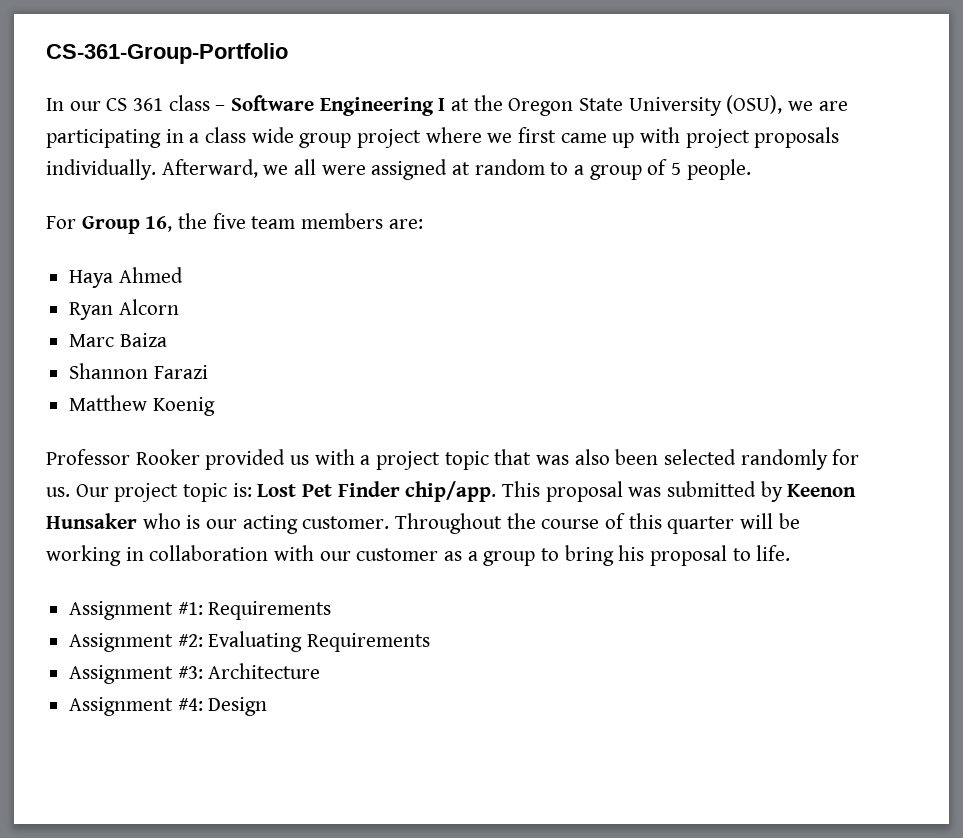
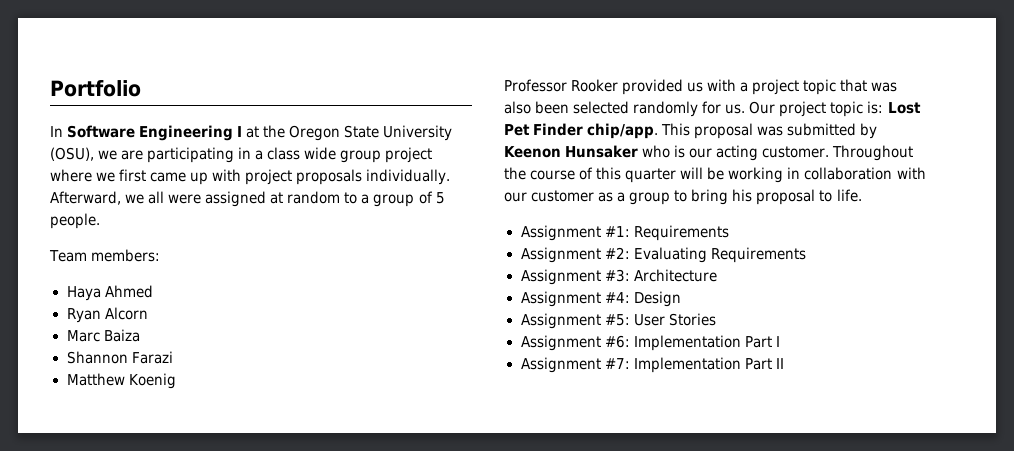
- CS-361-Group-Portfolio
+ Portfolio
- In our CS 361 class – Software Engineering I at the Oregon State University (OSU), we are participating in a class wide group project where we first came up with project proposals individually.
+ In Software Engineering I at the Oregon State University (OSU), we are participating in a class wide group project where we first came up with project proposals individually.
- For Group 16, the five team members are:
+ Team members:
+ Assignment #5: User Stories
+ Assignment #6: Implementation Part I
+ Assignment #7: Implementation Part II

